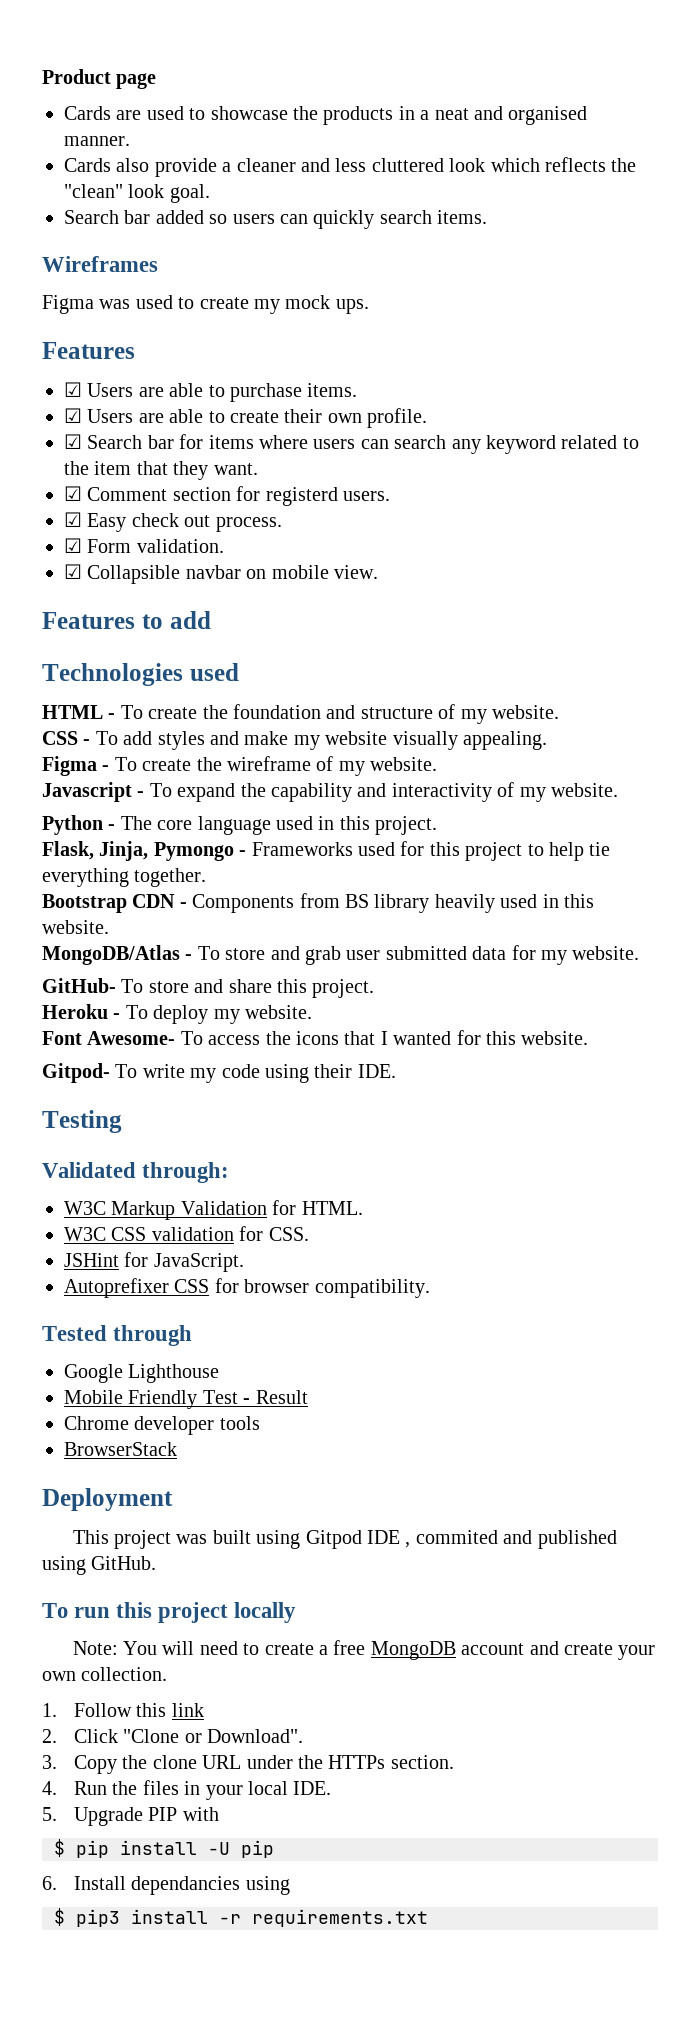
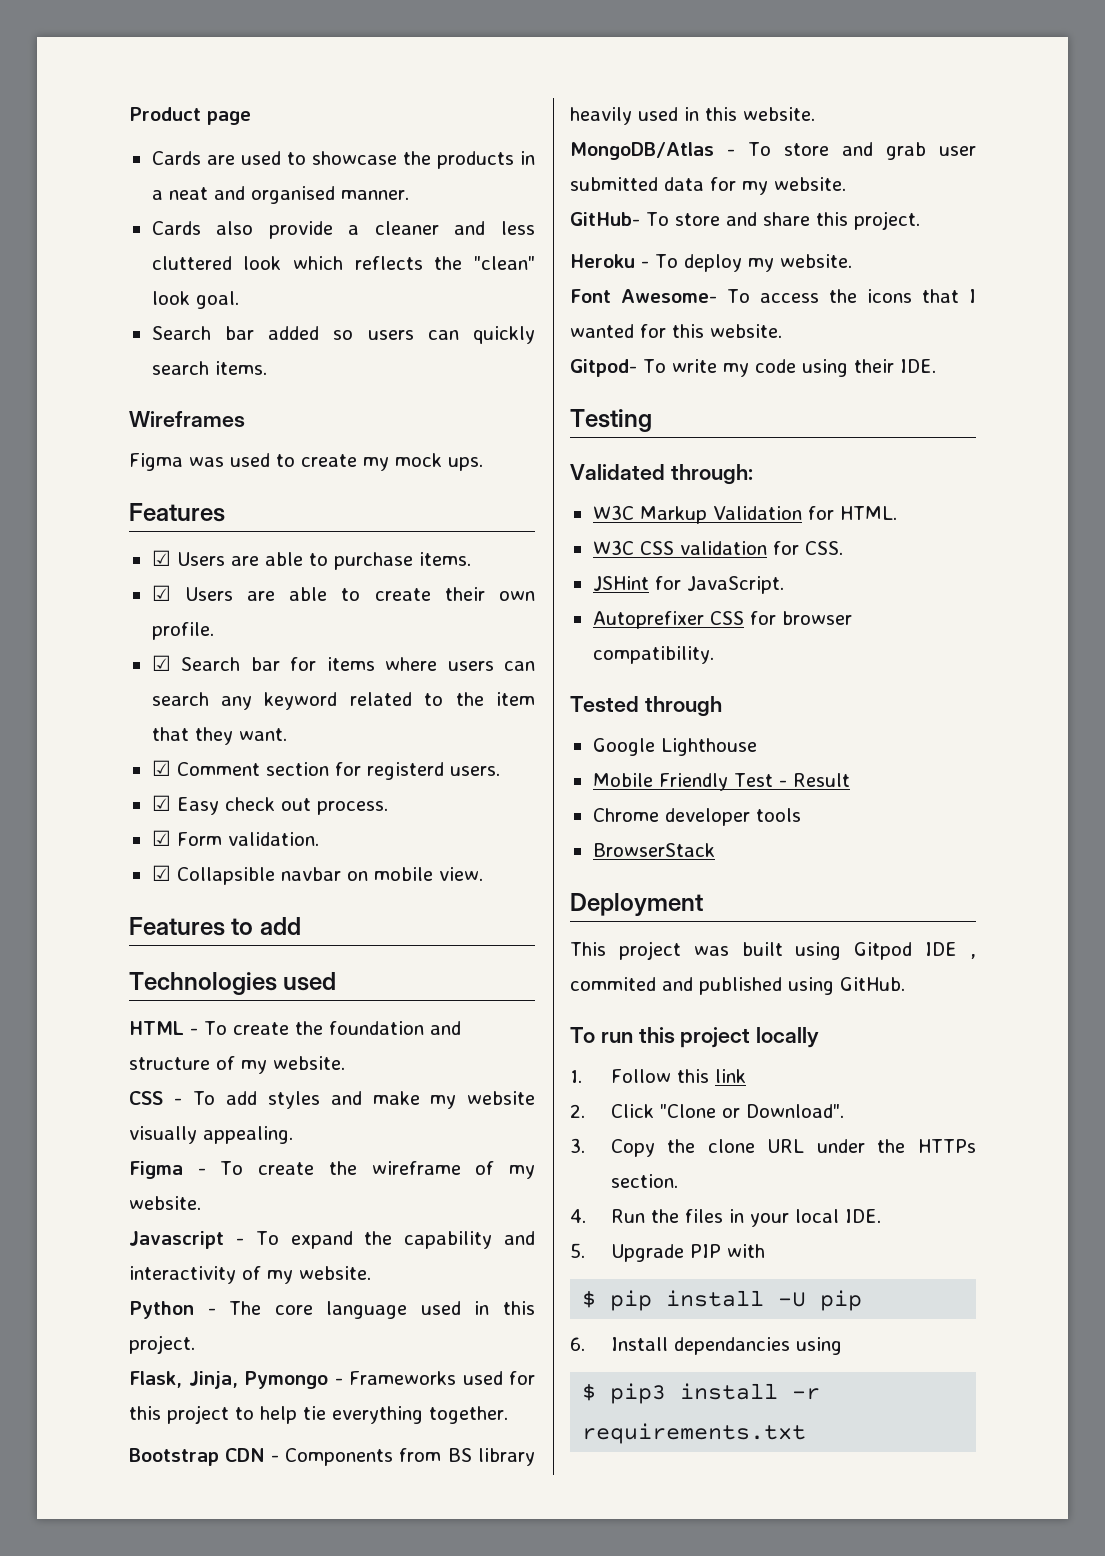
- Note: You will need to create a free MongoDB account and create your own collection.

